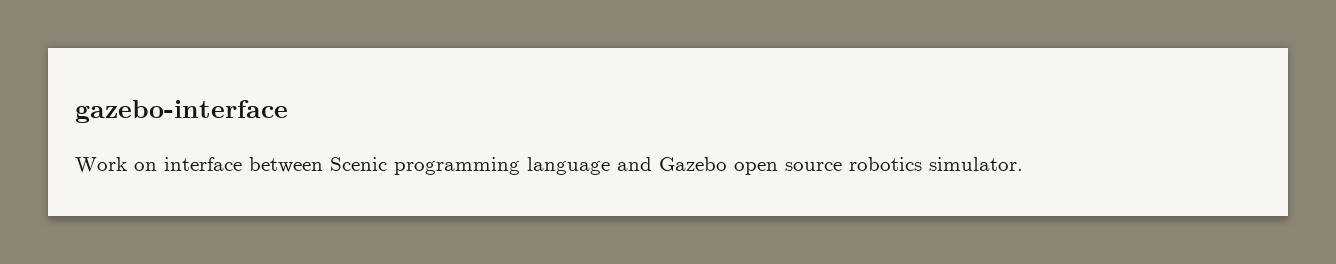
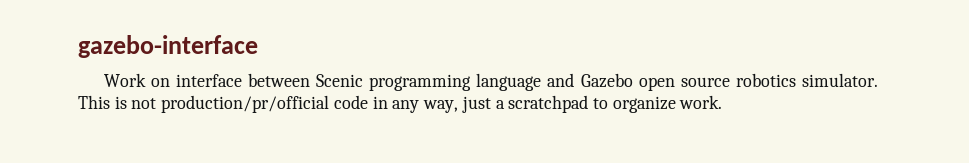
+ This is not production/pr/official code in any way, just a scratchpad to organize work.

